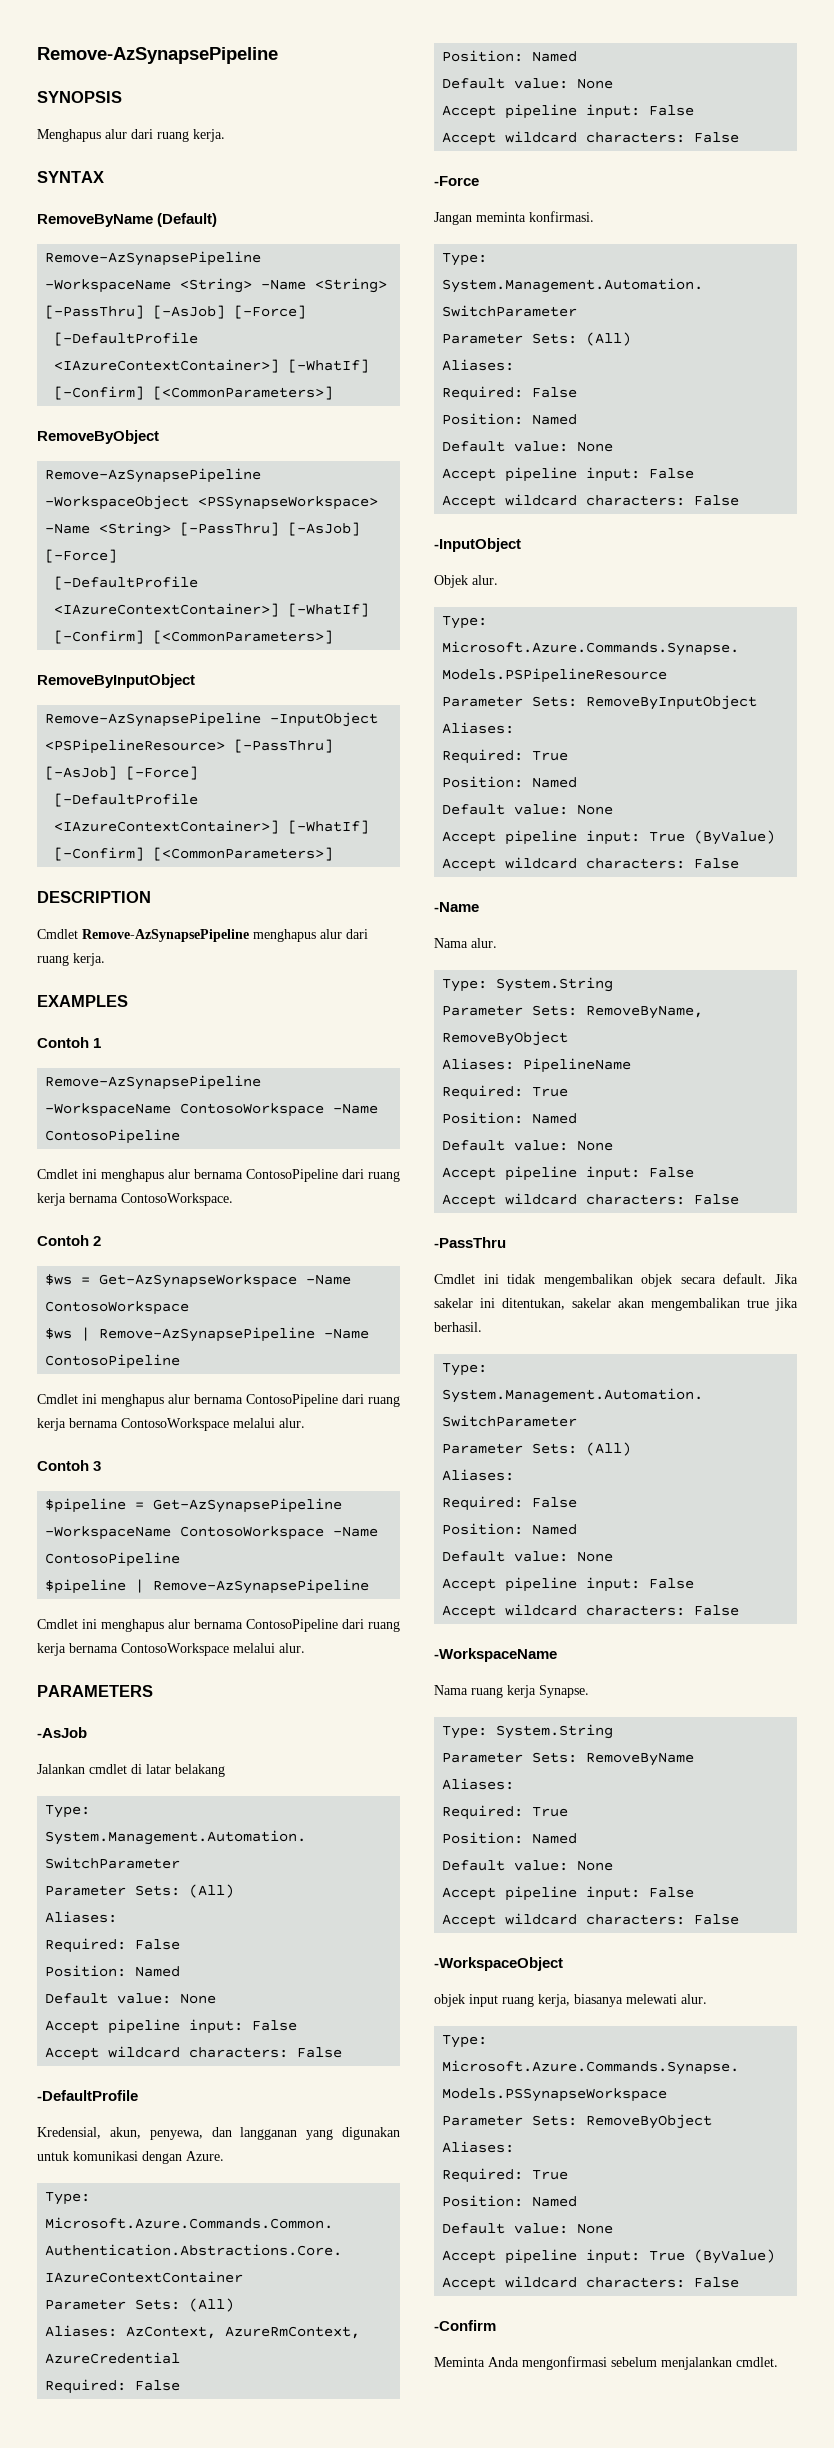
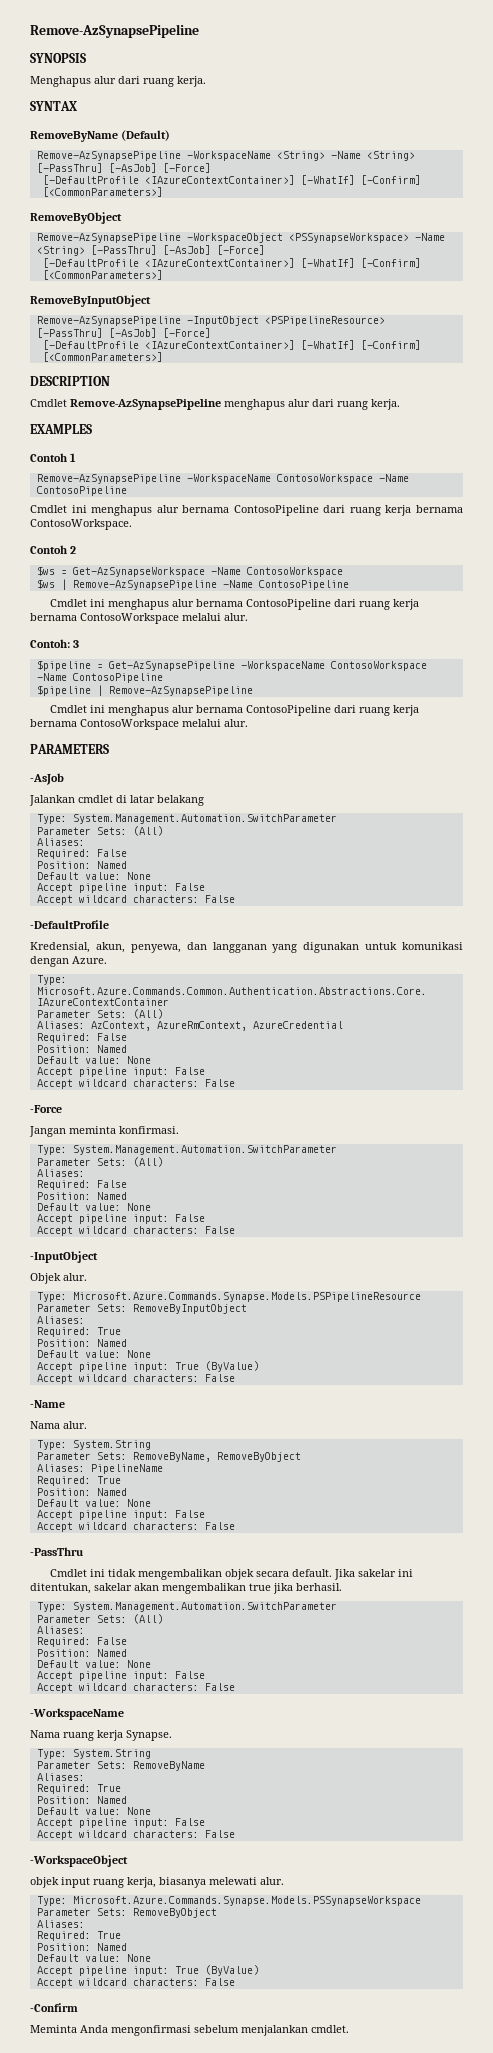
- Contoh 3
+ Contoh: 3

